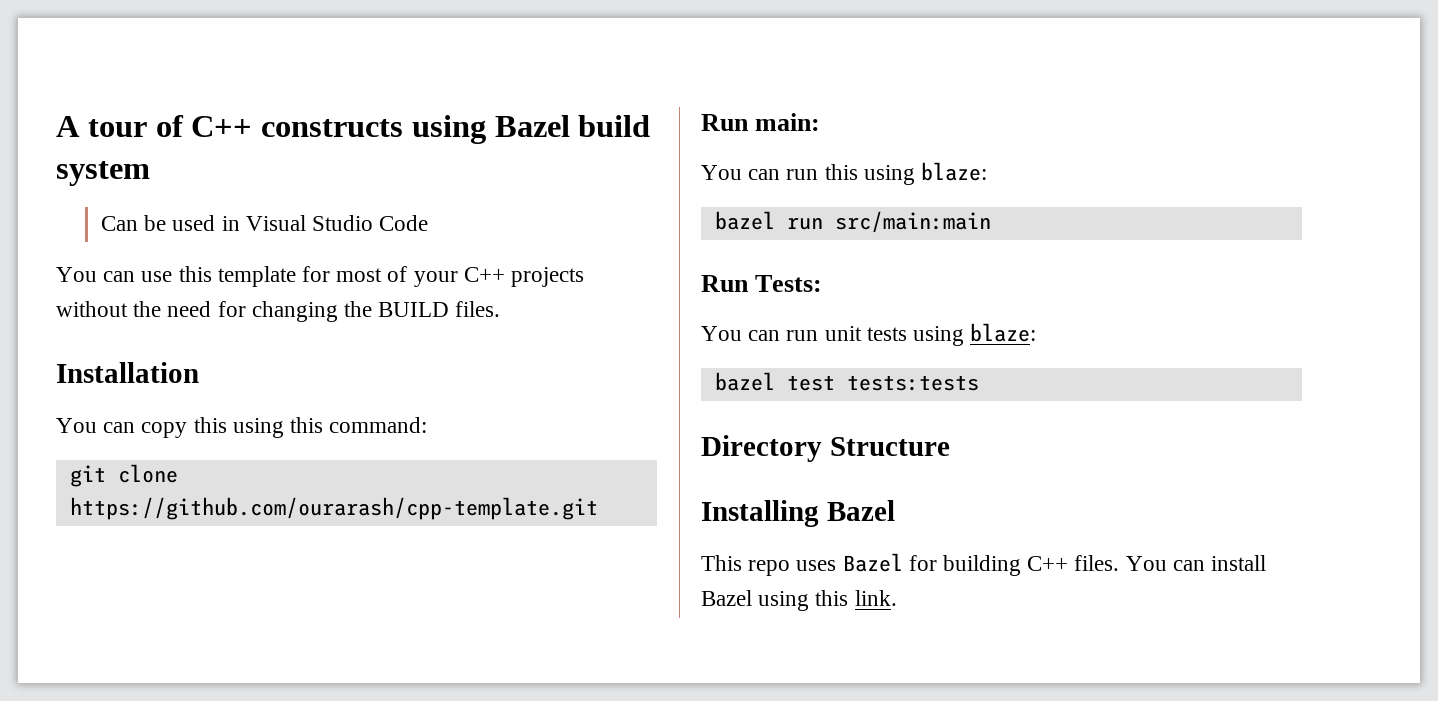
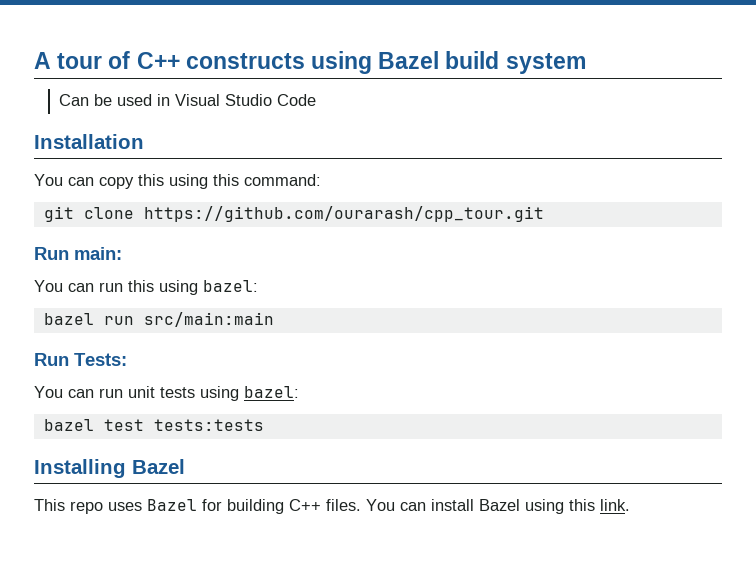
- You can use this template for most of your C++ projects without the need for changing the BUILD files.
- git clone https://github.com/ourarash/cpp-template.git
+ git clone https://github.com/ourarash/cpp_tour.git
- You can run this using blaze:
+ You can run this using bazel:
- You can run unit tests using blaze:
+ You can run unit tests using bazel:
- Directory Structure

